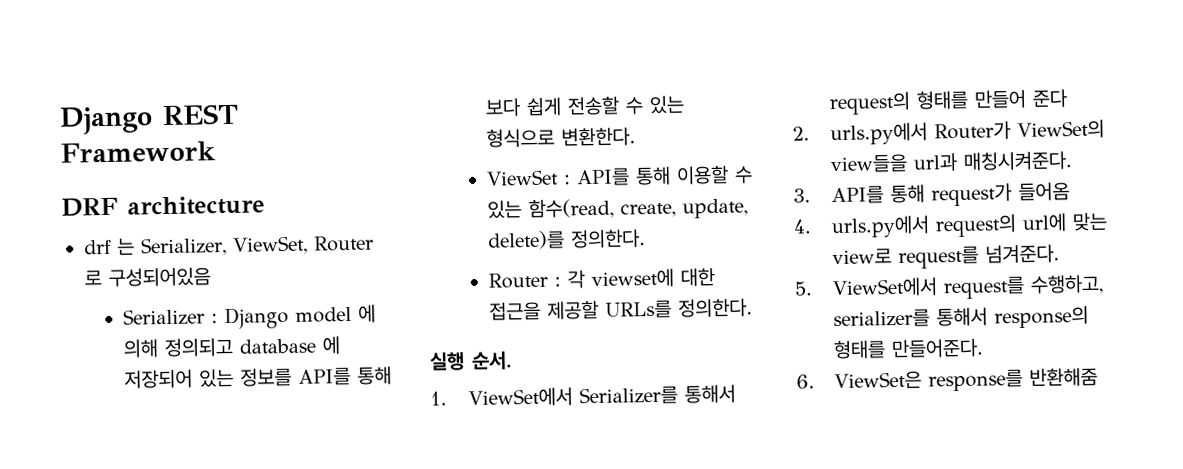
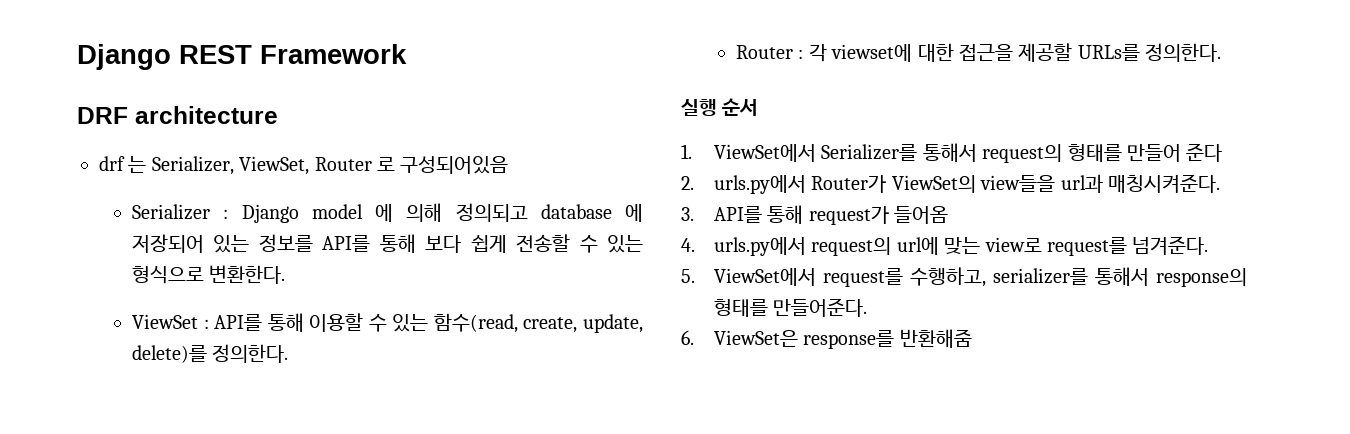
- 실행 순서.
+ 실행 순서

